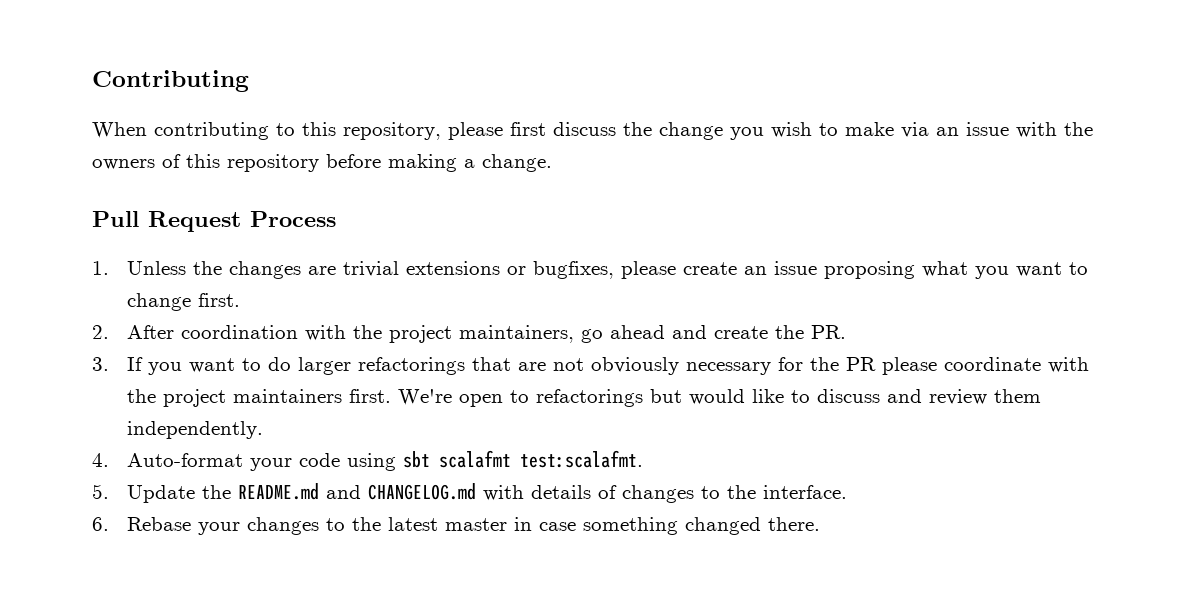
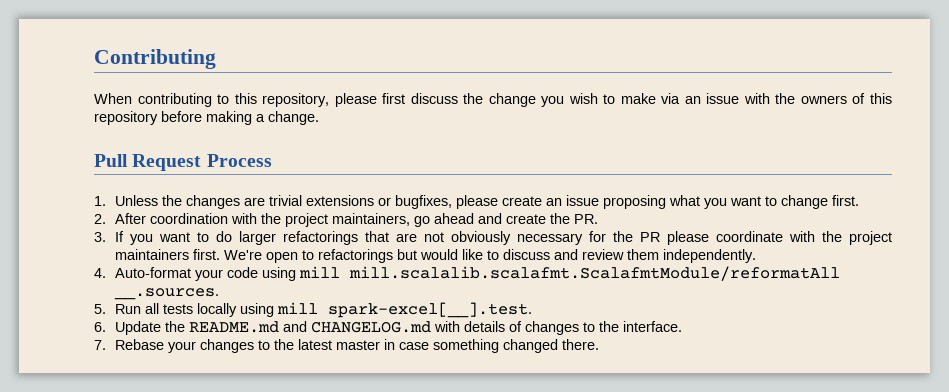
- 4. Auto-format your code using sbt scalafmt test:scalafmt.
- 5. Update the README.md and CHANGELOG.md with details of changes to the interface.
+ 4. Auto-format your code using mill mill.scalalib.scalafmt.ScalafmtModule/reformatAll __.sources.
+ 5. Run all tests locally using mill spark-excel[__].test.
+ 6. Update the README.md and CHANGELOG.md with details of changes to the interface.
- 6. Rebase your changes to the latest master in case something changed there.
+ 7. Rebase your changes to the latest master in case something changed there.

